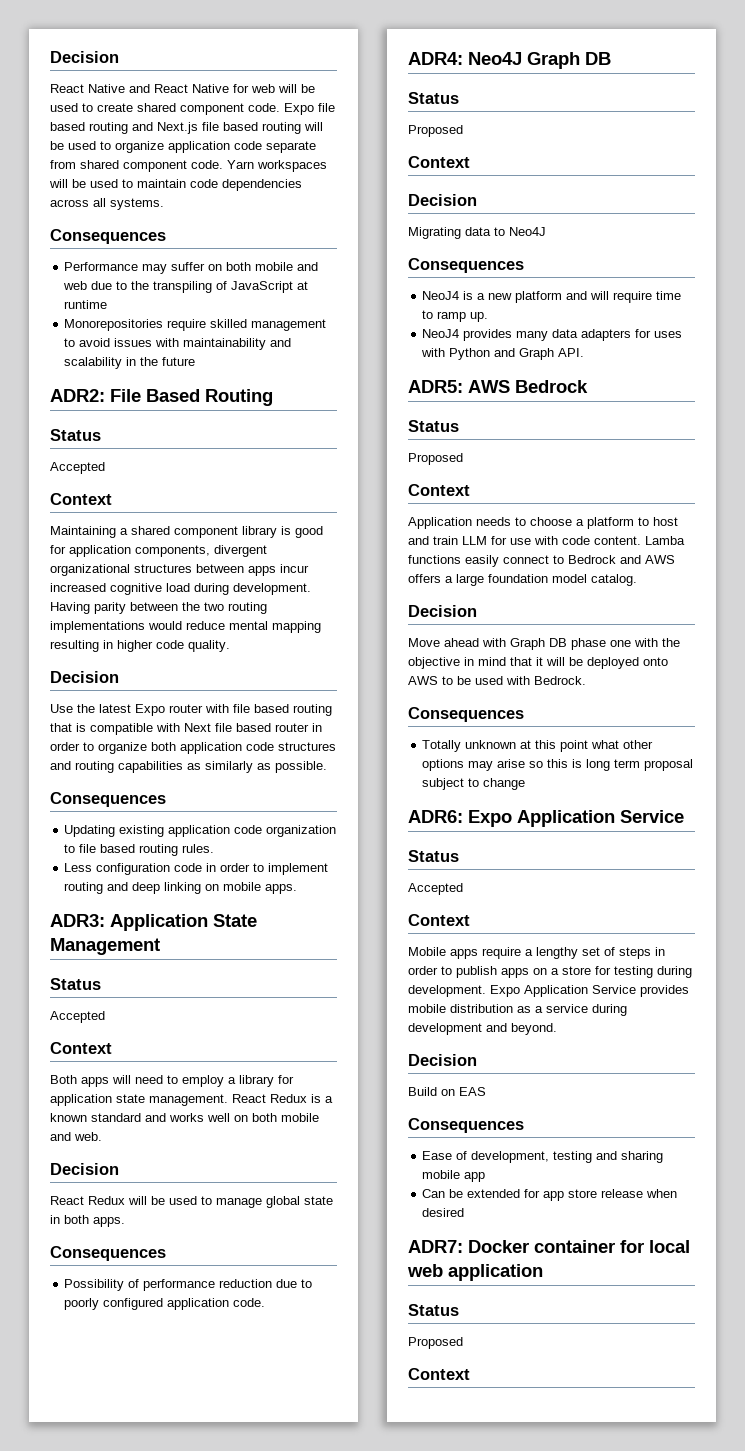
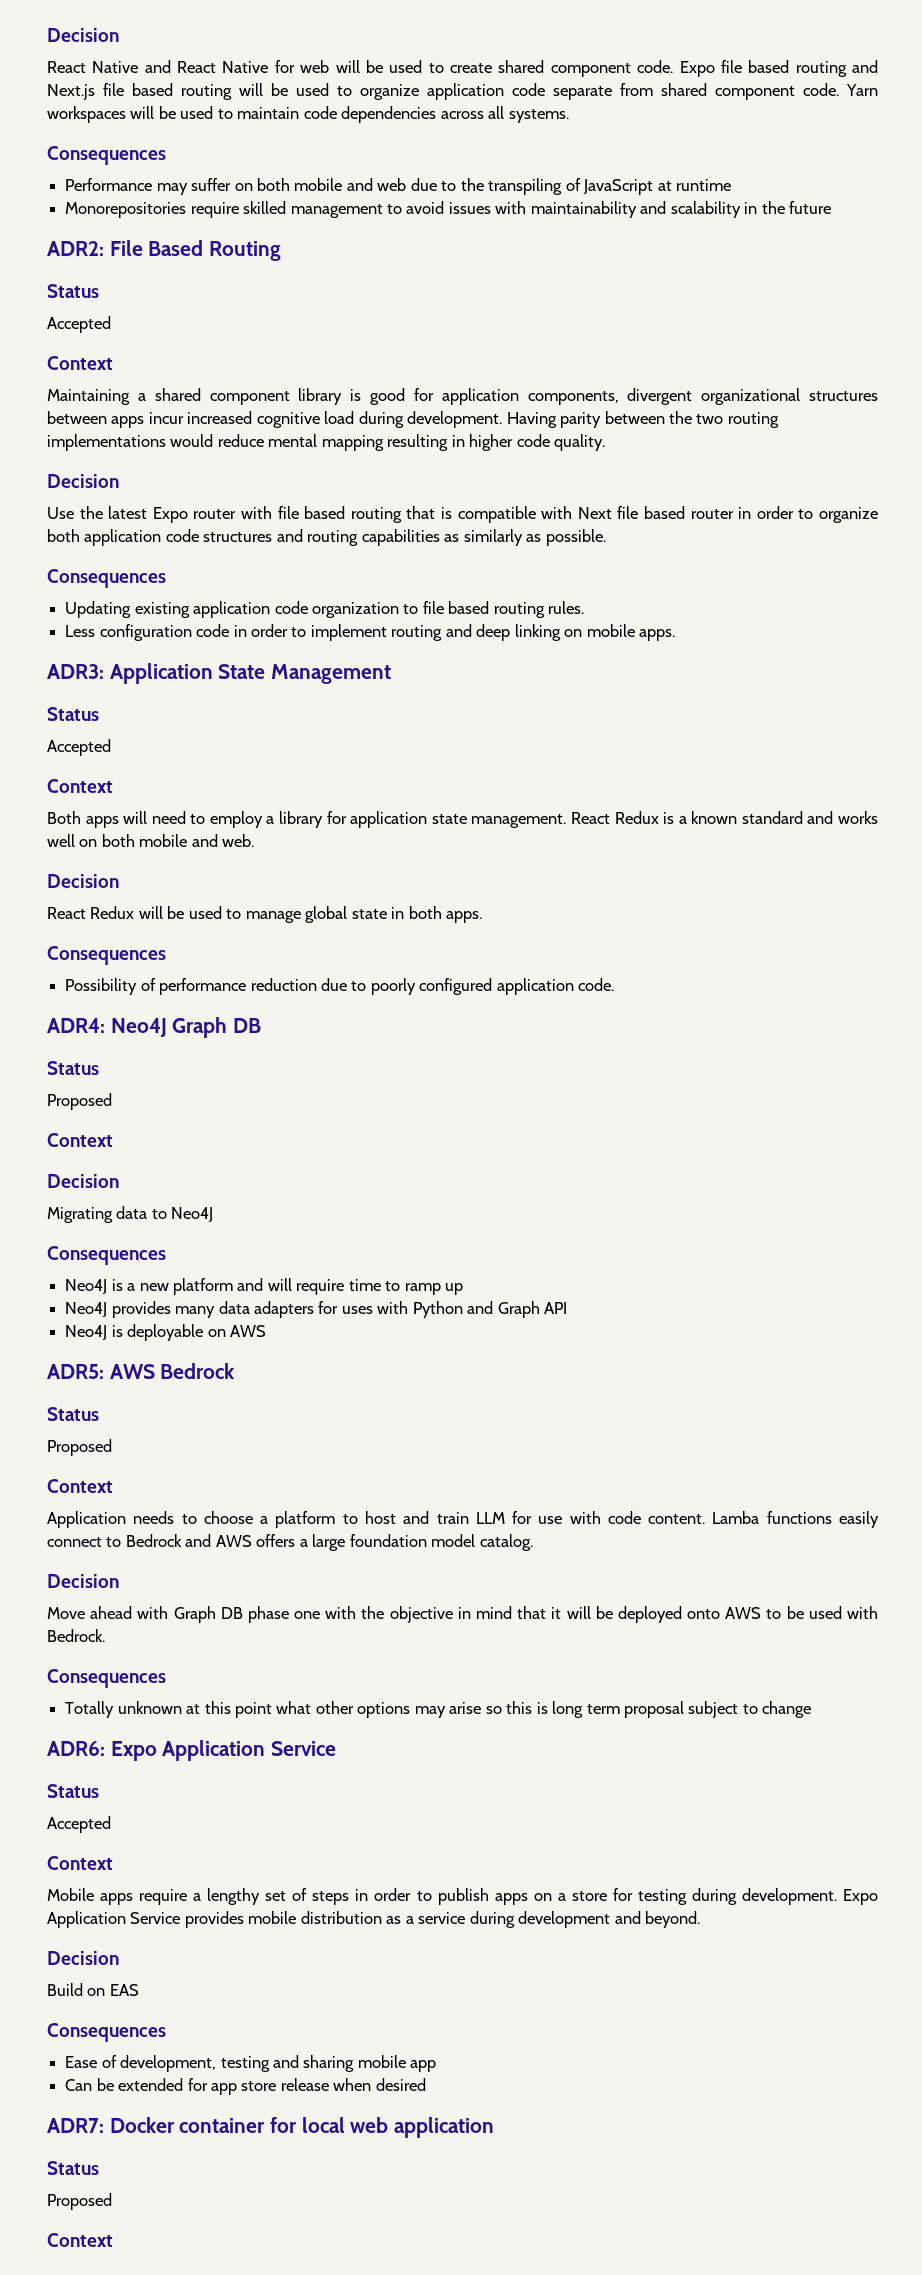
- NeoJ4 is a new platform and will require time to ramp up.
- NeoJ4 provides many data adapters for uses with Python and Graph API.
+ Neo4J is a new platform and will require time to ramp up
+ Neo4J provides many data adapters for uses with Python and Graph API
+ Neo4J is deployable on AWS

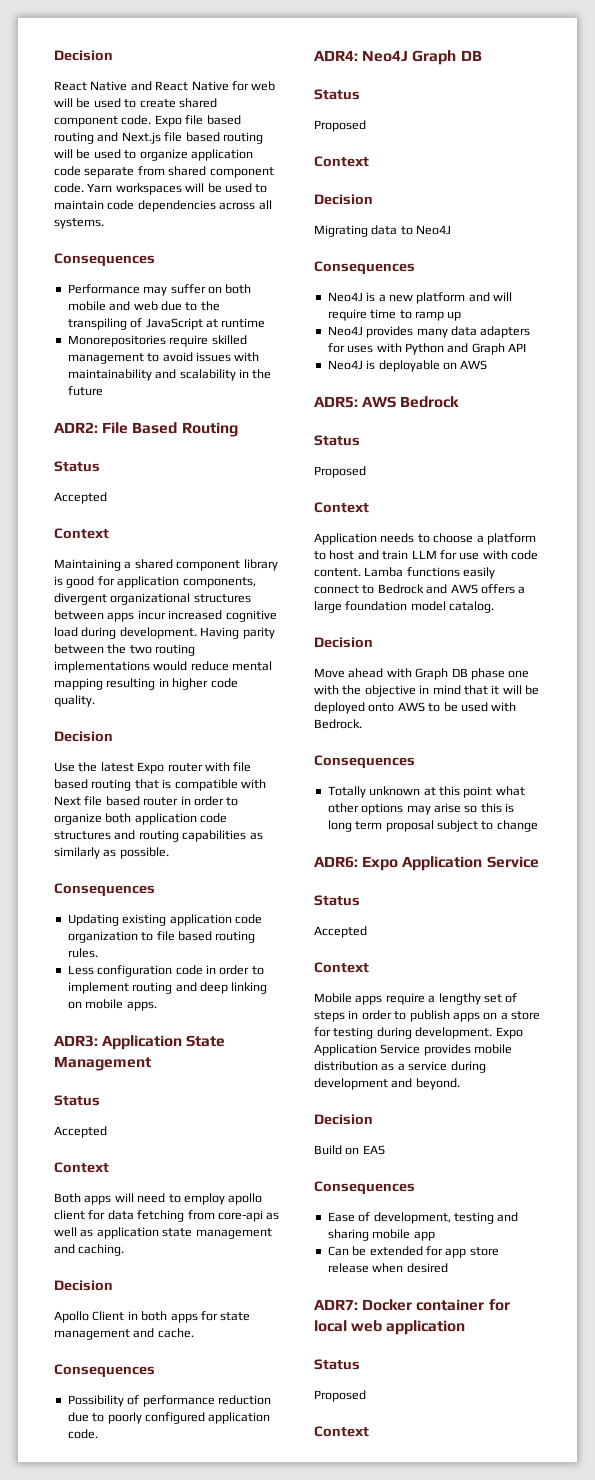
- Both apps will need to employ a library for application state management. React Redux is a known standard and works well on both mobile and web.
+ Both apps will need to employ apollo client for data fetching from core-api as well as application state management and caching.
  Decision
- React Redux will be used to manage global state in both apps.
+ Apollo Client in both apps for state management and cache.

